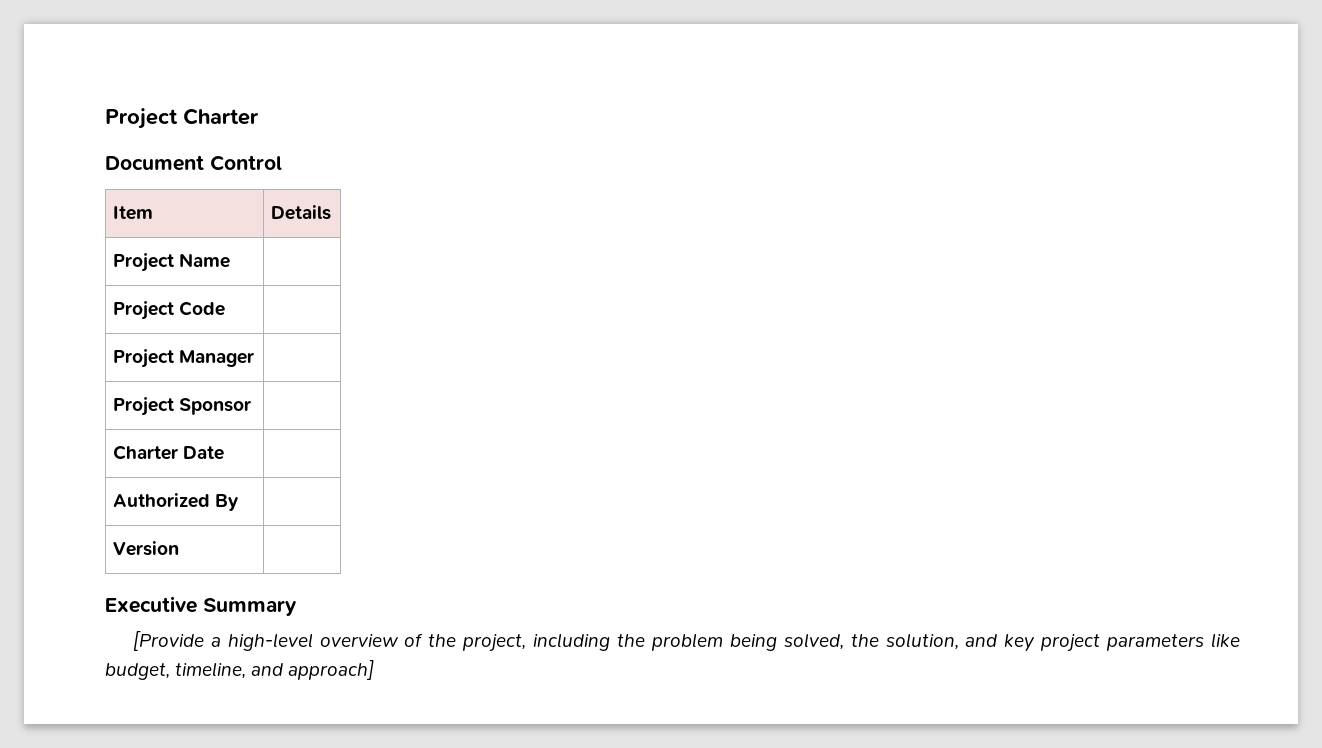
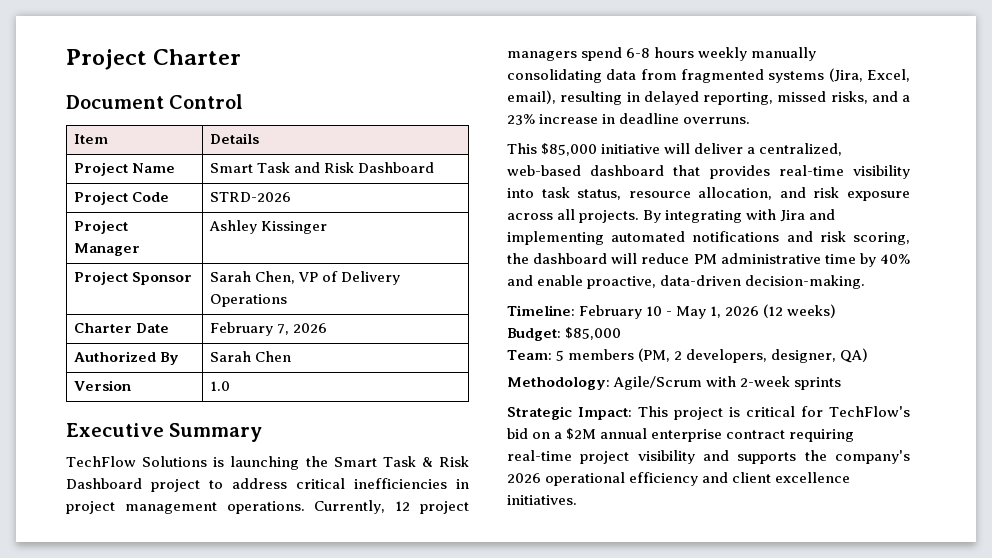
- Project Name |
+ Project Name | Smart Task and Risk Dashboard
- Project Code |
+ Project Code | STRD-2026
- Project Manager |
+ Project Manager | Ashley Kissinger
- Project Sponsor |
+ Project Sponsor | Sarah Chen, VP of Delivery Operations
- Charter Date |
+ Charter Date | February 7, 2026
- Authorized By |
+ Authorized By | Sarah Chen
- Version |
+ Version | 1.0
- [Provide a high-level overview of the project, including the problem being solved, the solution, and key project parameters like budget, timeline, and approach]
+ TechFlow Solutions is launching the Smart Task & Risk Dashboard project to address critical inefficiencies in project management operations. Currently, 12 project managers spend 6-8 hours weekly manually consolidating data from fragmented systems (Jira, Excel, email), resulting in delayed reporting, missed risks, and a 23% increase in deadline overruns.
+ This $85,000 initiative will deliver a centralized, web-based dashboard that provides real-time visibility into task status, resource allocation, and risk exposure across all projects. By integrating with Jira and implementing automated notifications and risk scoring, the dashboard will reduce PM administrative time by 40% and enable proactive, data-driven decision-making.
+ Timeline: February 10 - May 1, 2026 (12 weeks)
+ Budget: $85,000
+ Team: 5 members (PM, 2 developers, designer, QA)
+ Methodology: Agile/Scrum with 2-week sprints
+ Strategic Impact: This project is critical for TechFlow's bid on a $2M annual enterprise contract requiring real-time project visibility and supports the company's 2026 operational efficiency and client excellence initiatives.

